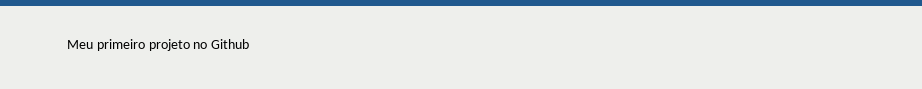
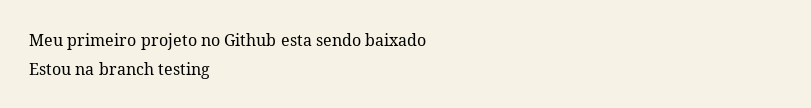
- Meu primeiro projeto no Github
+ Meu primeiro projeto no Github esta sendo baixado
+ Estou na branch testing

